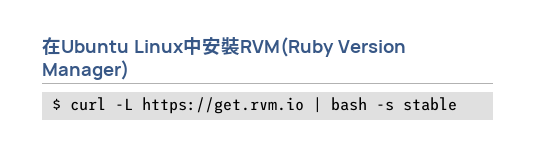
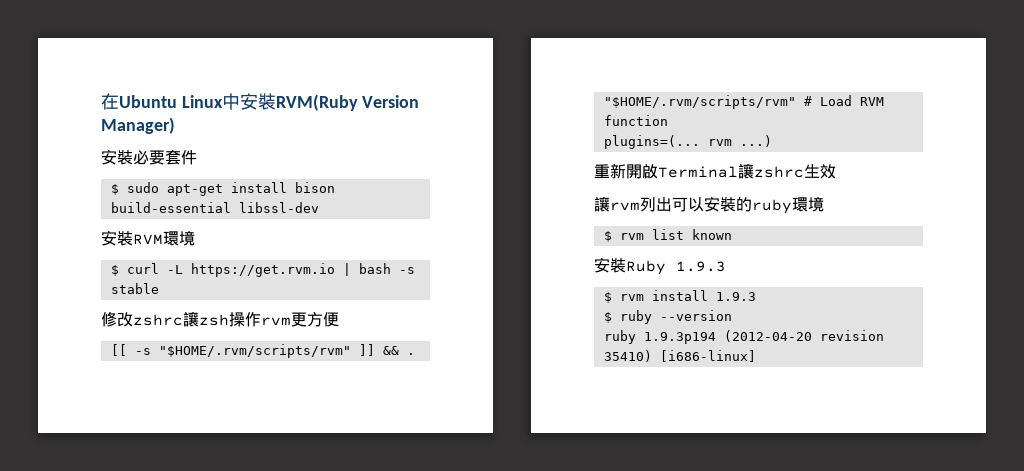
+ 安裝必要套件
+ $ sudo apt-get install bison build-essential libssl-dev
+ 安裝RVM環境
+ 修改zshrc讓zsh操作rvm更方便
+ [[ -s "$HOME/.rvm/scripts/rvm" ]] && . "$HOME/.rvm/scripts/rvm" # Load RVM function
+ plugins=(... rvm ...)
+ 重新開啟Terminal讓zshrc生效
+ 讓rvm列出可以安裝的ruby環境
+ $ rvm list known
+ 安裝Ruby 1.9.3
+ $ rvm install 1.9.3
+ $ ruby --version
+ ruby 1.9.3p194 (2012-04-20 revision 35410) [i686-linux]

